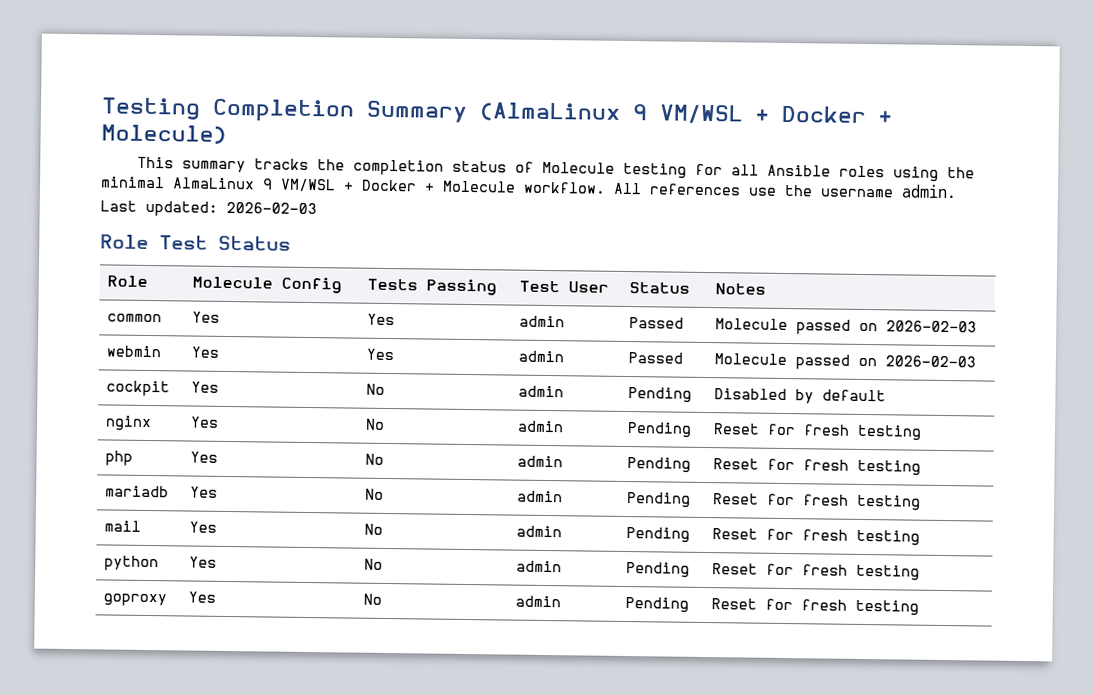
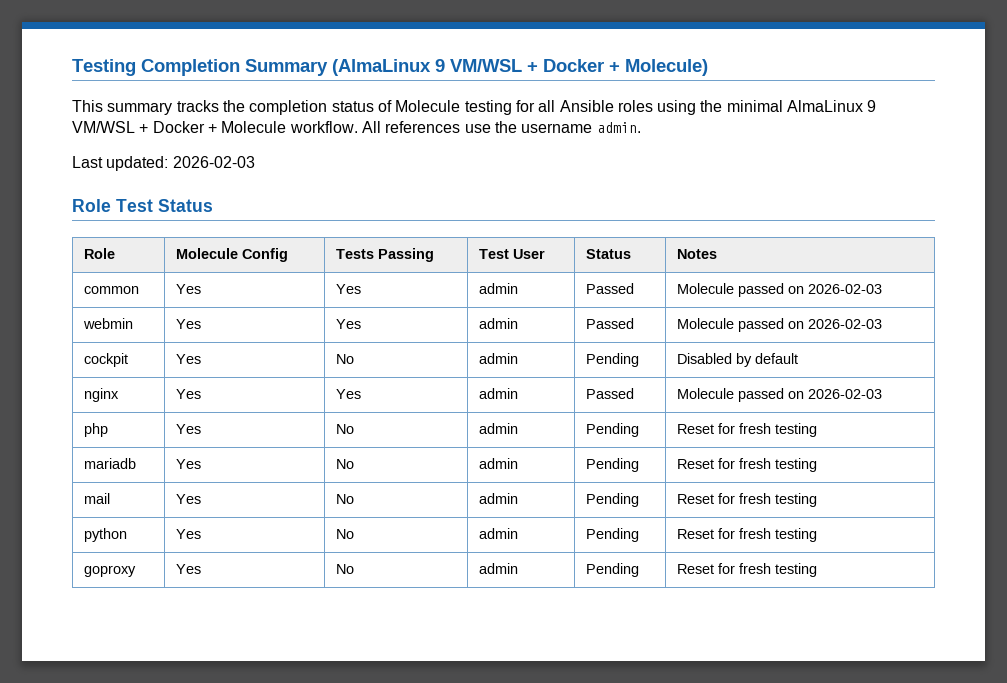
- nginx | Yes | No | admin | Pending | Reset for fresh testing
+ nginx | Yes | Yes | admin | Passed | Molecule passed on 2026-02-03

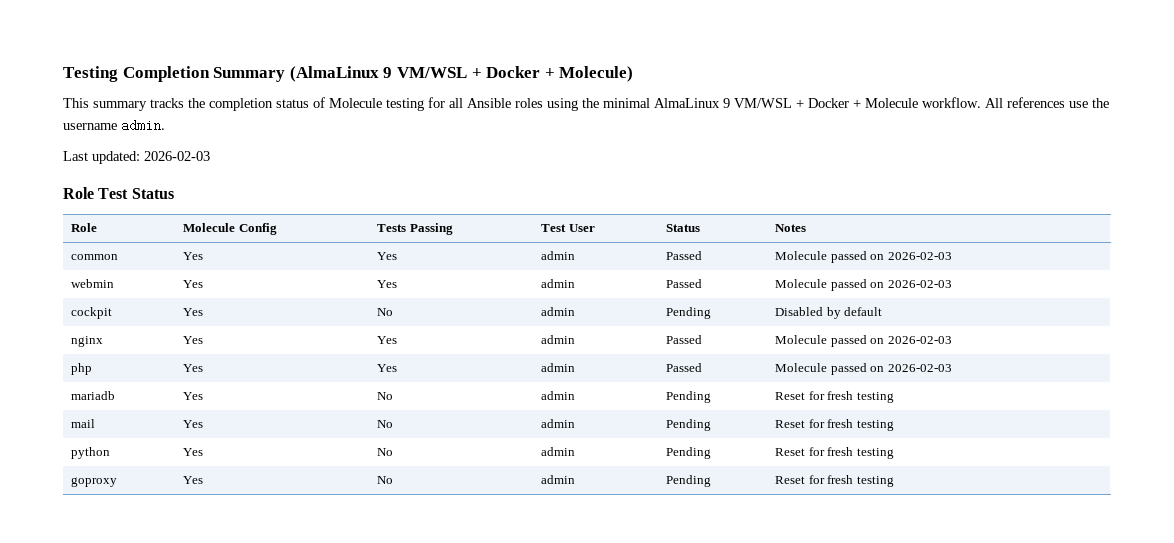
- php | Yes | No | admin | Pending | Reset for fresh testing
+ php | Yes | Yes | admin | Passed | Molecule passed on 2026-02-03

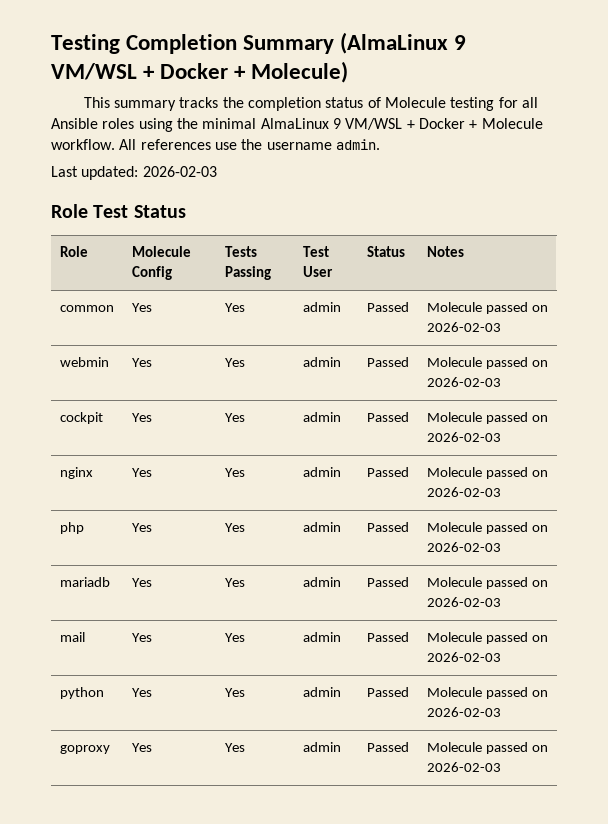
- cockpit | Yes | No | admin | Pending | Disabled by default
+ cockpit | Yes | Yes | admin | Passed | Molecule passed on 2026-02-03
- mariadb | Yes | No | admin | Pending | Reset for fresh testing
+ mariadb | Yes | Yes | admin | Passed | Molecule passed on 2026-02-03
- mail | Yes | No | admin | Pending | Reset for fresh testing
+ mail | Yes | Yes | admin | Passed | Molecule passed on 2026-02-03
- python | Yes | No | admin | Pending | Reset for fresh testing
+ python | Yes | Yes | admin | Passed | Molecule passed on 2026-02-03
- goproxy | Yes | No | admin | Pending | Reset for fresh testing
+ goproxy | Yes | Yes | admin | Passed | Molecule passed on 2026-02-03

